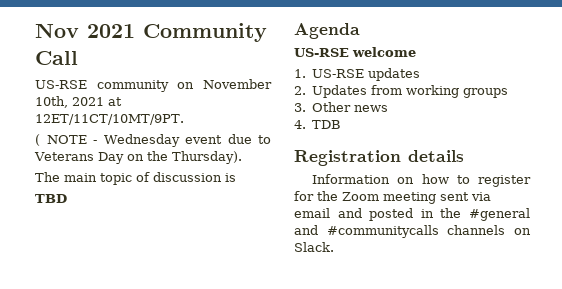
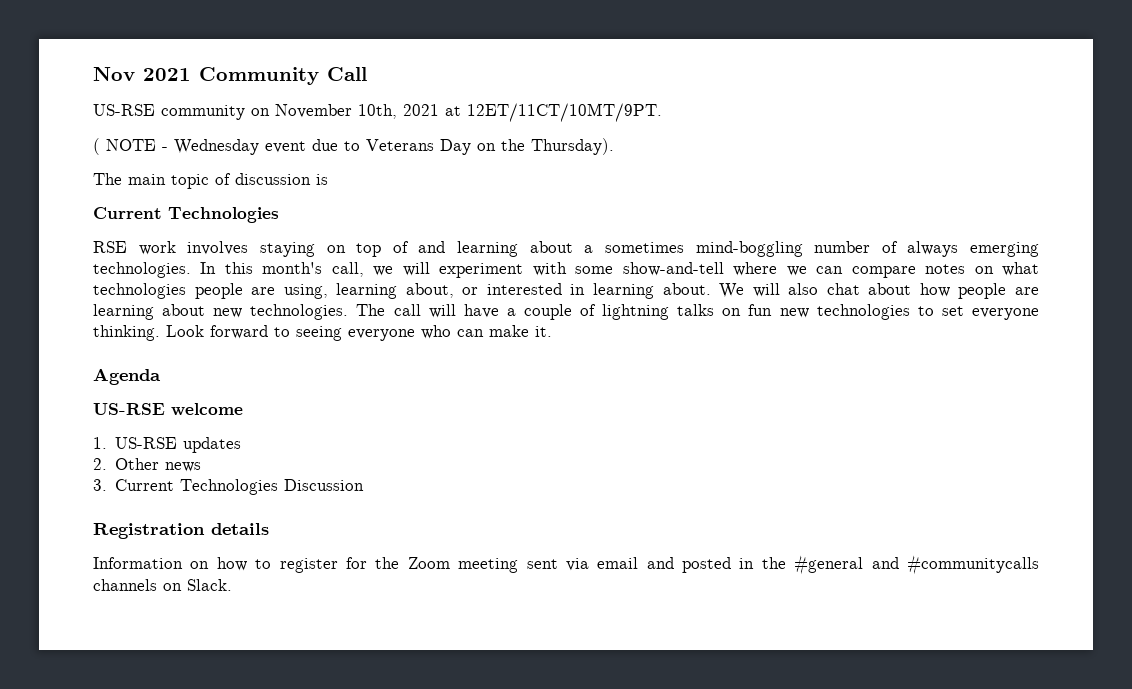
  The main topic of discussion is
- TBD
+ Current Technologies
+ RSE work involves staying on top of and learning about a sometimes mind-boggling number of always emerging technologies. In this month's call, we will experiment with some show-and-tell where we can compare notes on what technologies people are using, learning about, or interested in learning about. We will also chat about how people are learning about new technologies. The call will have a couple of lightning talks on fun new technologies to set everyone thinking. Look forward to seeing everyone who can make it.
- 2. Updates from working groups
- 3. Other news
- 4. TDB
+ 2. Other news
+ 3. Current Technologies Discussion

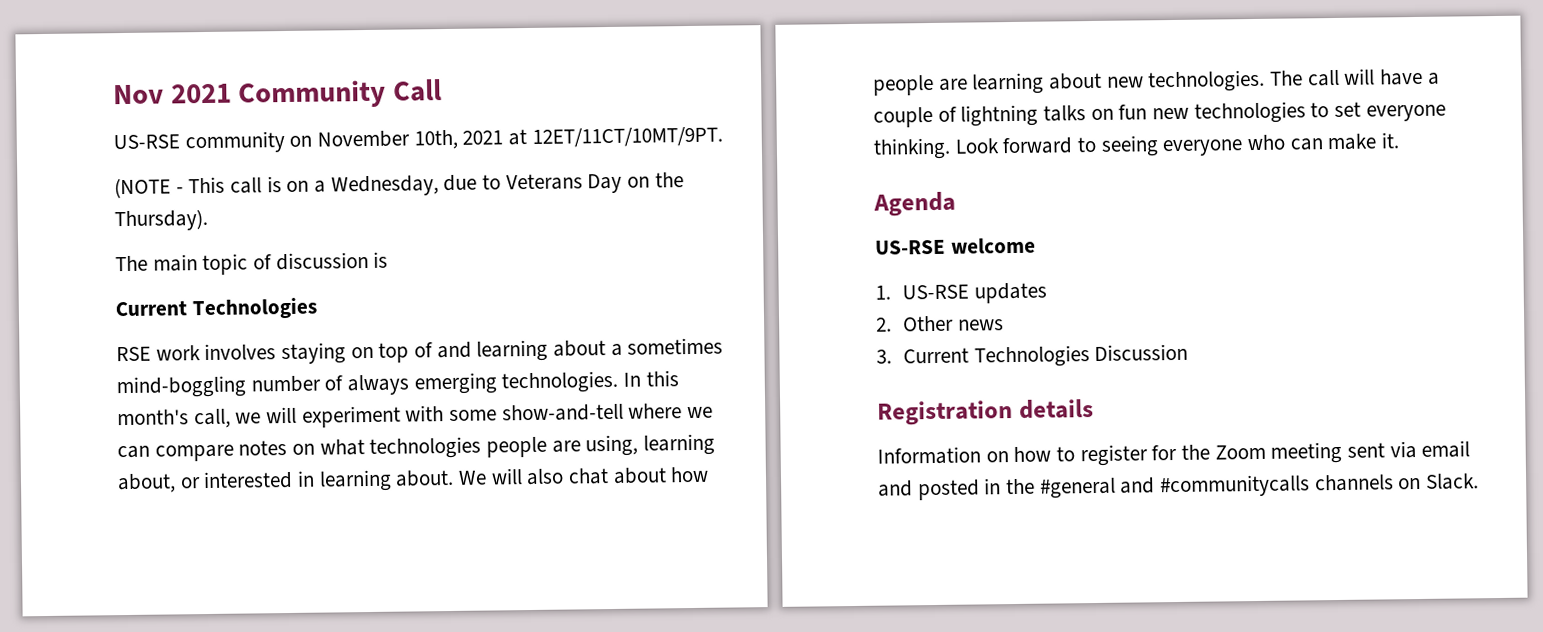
- ( NOTE - Wednesday event due to Veterans Day on the Thursday).
+ (NOTE - This call is on a Wednesday, due to Veterans Day on the Thursday).

